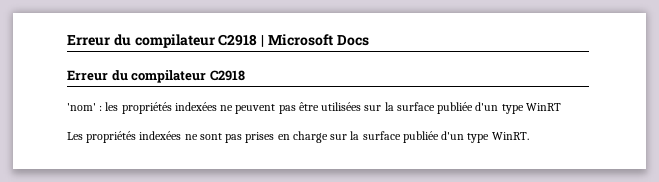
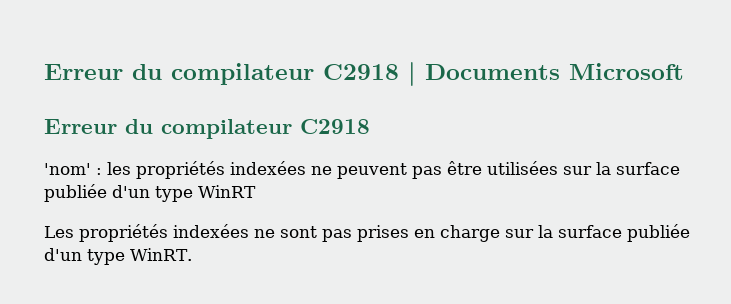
- Erreur du compilateur C2918 | Microsoft Docs
+ Erreur du compilateur C2918 | Documents Microsoft

